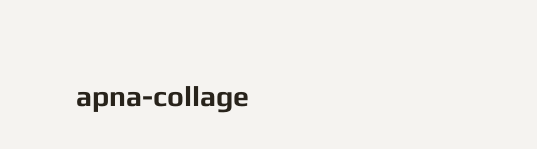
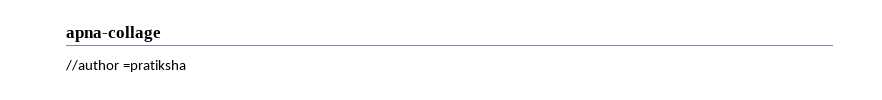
+ //author =pratiksha

